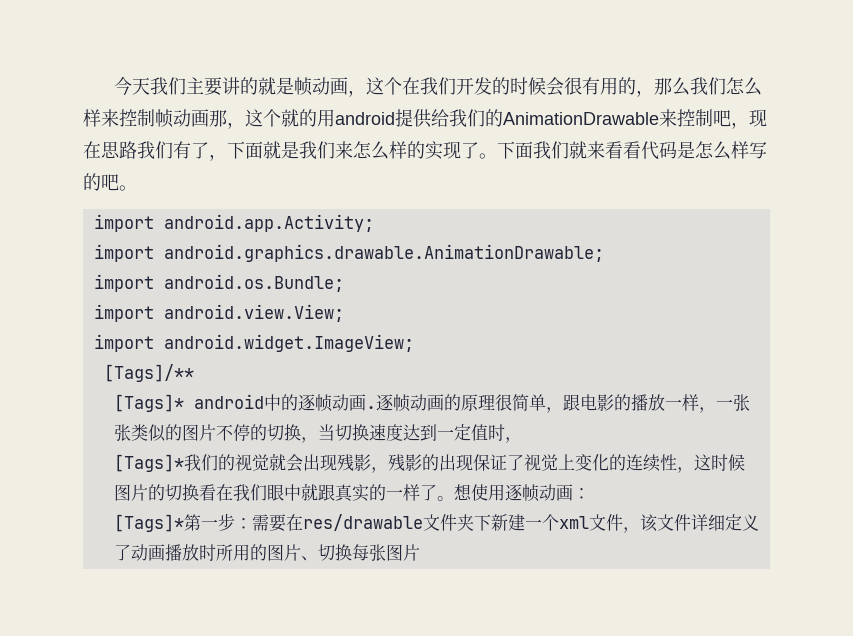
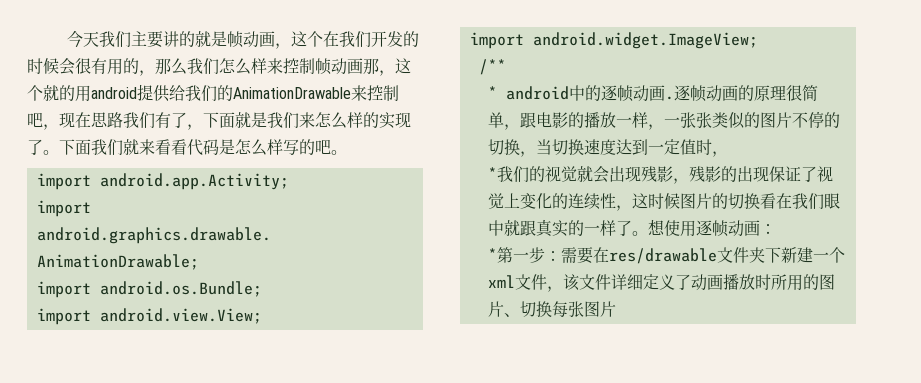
- [Tags]/**
- [Tags]* android中的逐帧动画.
+ /**
+ * android中的逐帧动画.
- [Tags]*我们的视觉就会出现残影，残影的出现保证了视觉上变化的连续性，这时候图片的切换看在我们眼中就跟真实的一样了。
+ *我们的视觉就会出现残影，残影的出现保证了视觉上变化的连续性，这时候图片的切换看在我们眼中就跟真实的一样了。
- [Tags]*第一步：需要在res/drawable文件夹下新建一个xml文件，该文件详细定义了动画播放时所用的图片、切换每张图片
+ *第一步：需要在res/drawable文件夹下新建一个xml文件，该文件详细定义了动画播放时所用的图片、切换每张图片

